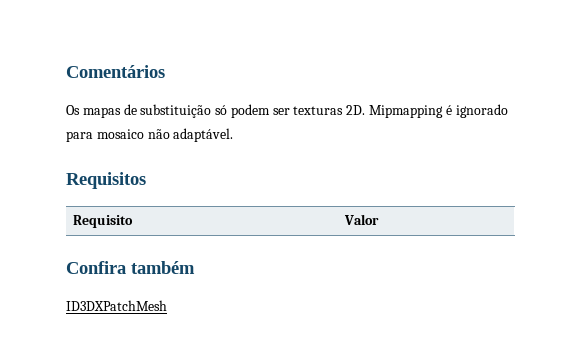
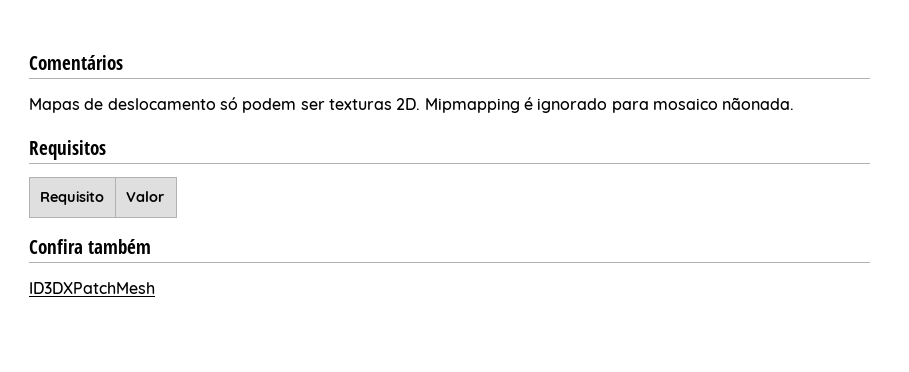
- Os mapas de substituição só podem ser texturas 2D.
+ Mapas de deslocamento só podem ser texturas 2D.
- Mipmapping é ignorado para mosaico não adaptável.
+ Mipmapping é ignorado para mosaico nãonada.

